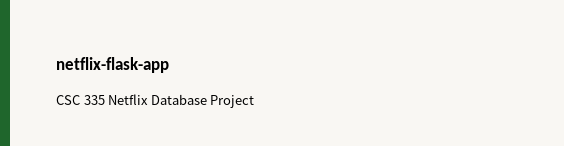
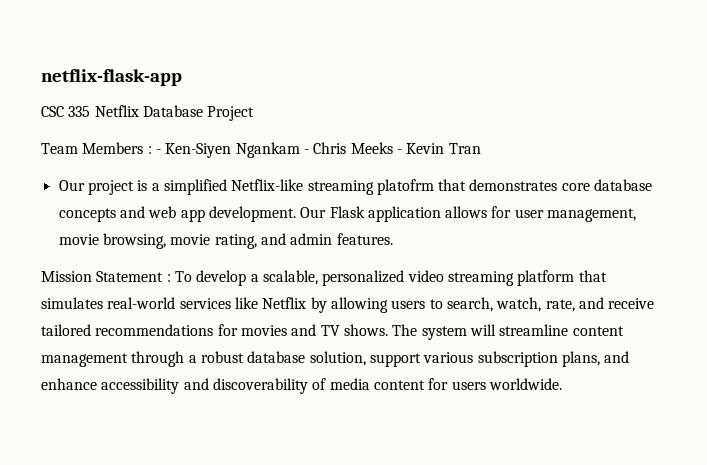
+ Team Members : - Ken-Siyen Ngankam - Chris Meeks - Kevin Tran
+ Our project is a simplified Netflix-like streaming platofrm that demonstrates core database concepts and web app development. Our Flask application allows for user management, movie browsing, movie rating, and admin features.
+ Mission Statement : To develop a scalable, personalized video streaming platform that simulates real-world services like Netflix by allowing users to search, watch, rate, and receive tailored recommendations for movies and TV shows. The system will streamline content management through a robust database solution, support various subscription plans, and enhance accessibility and discoverability of media content for users worldwide.

